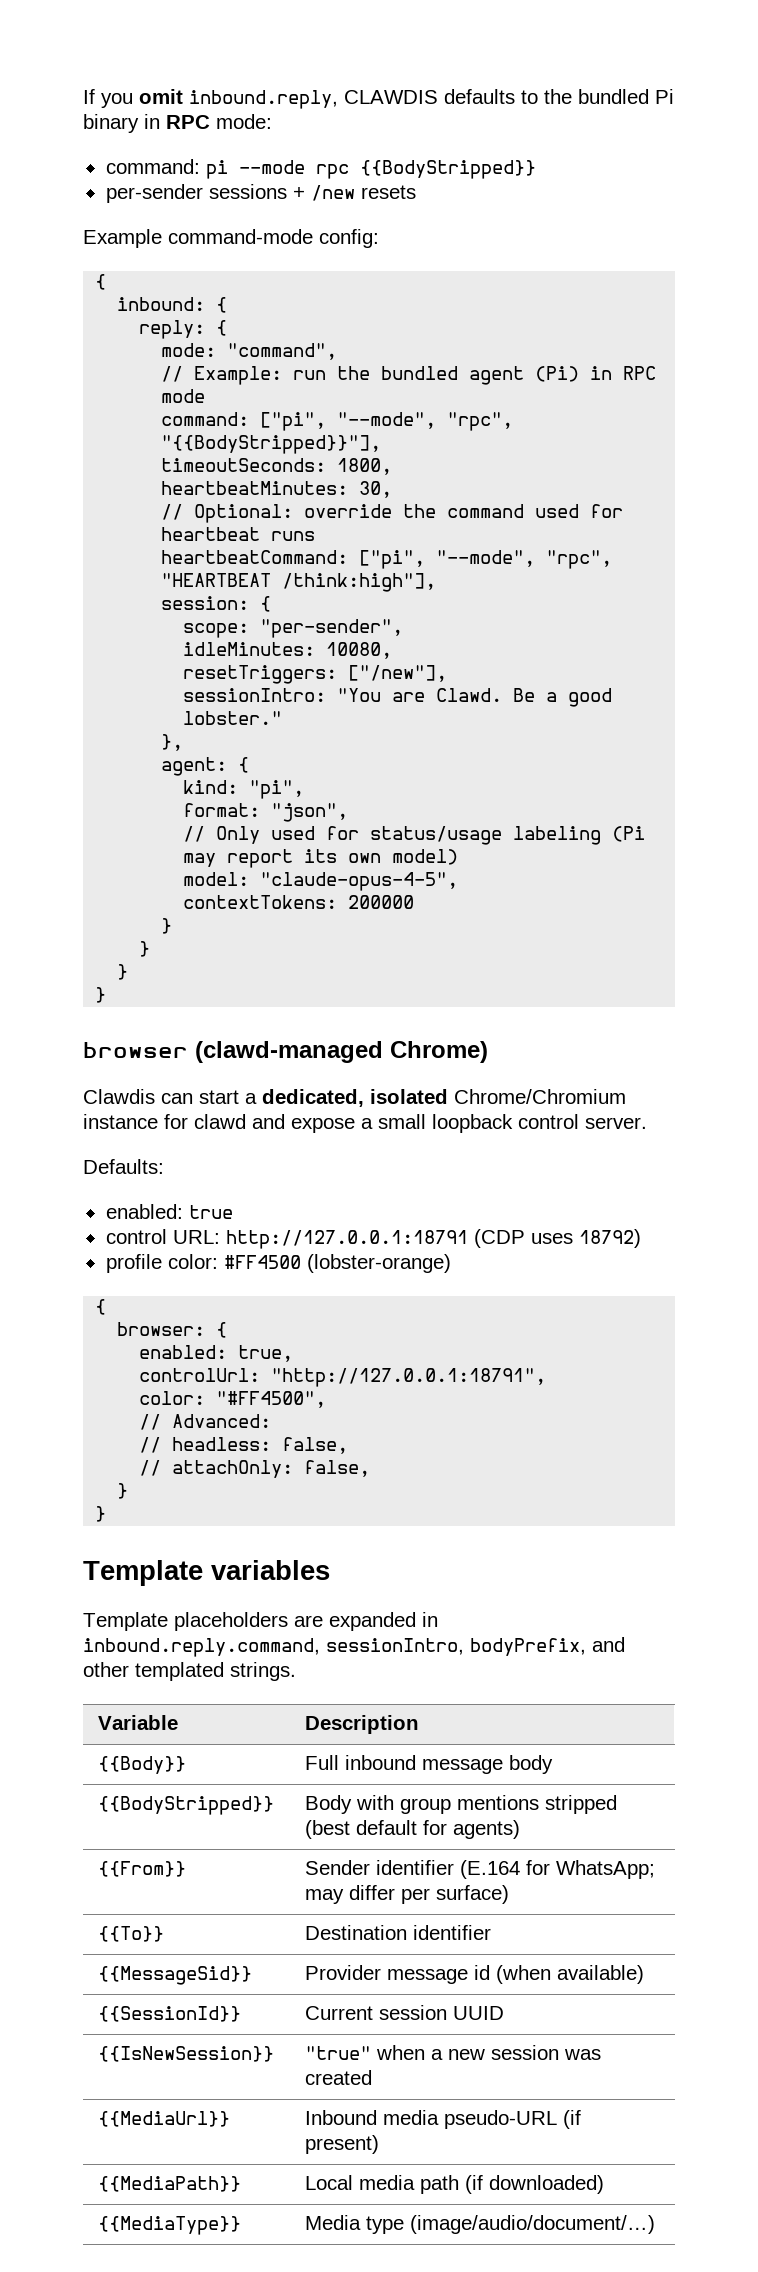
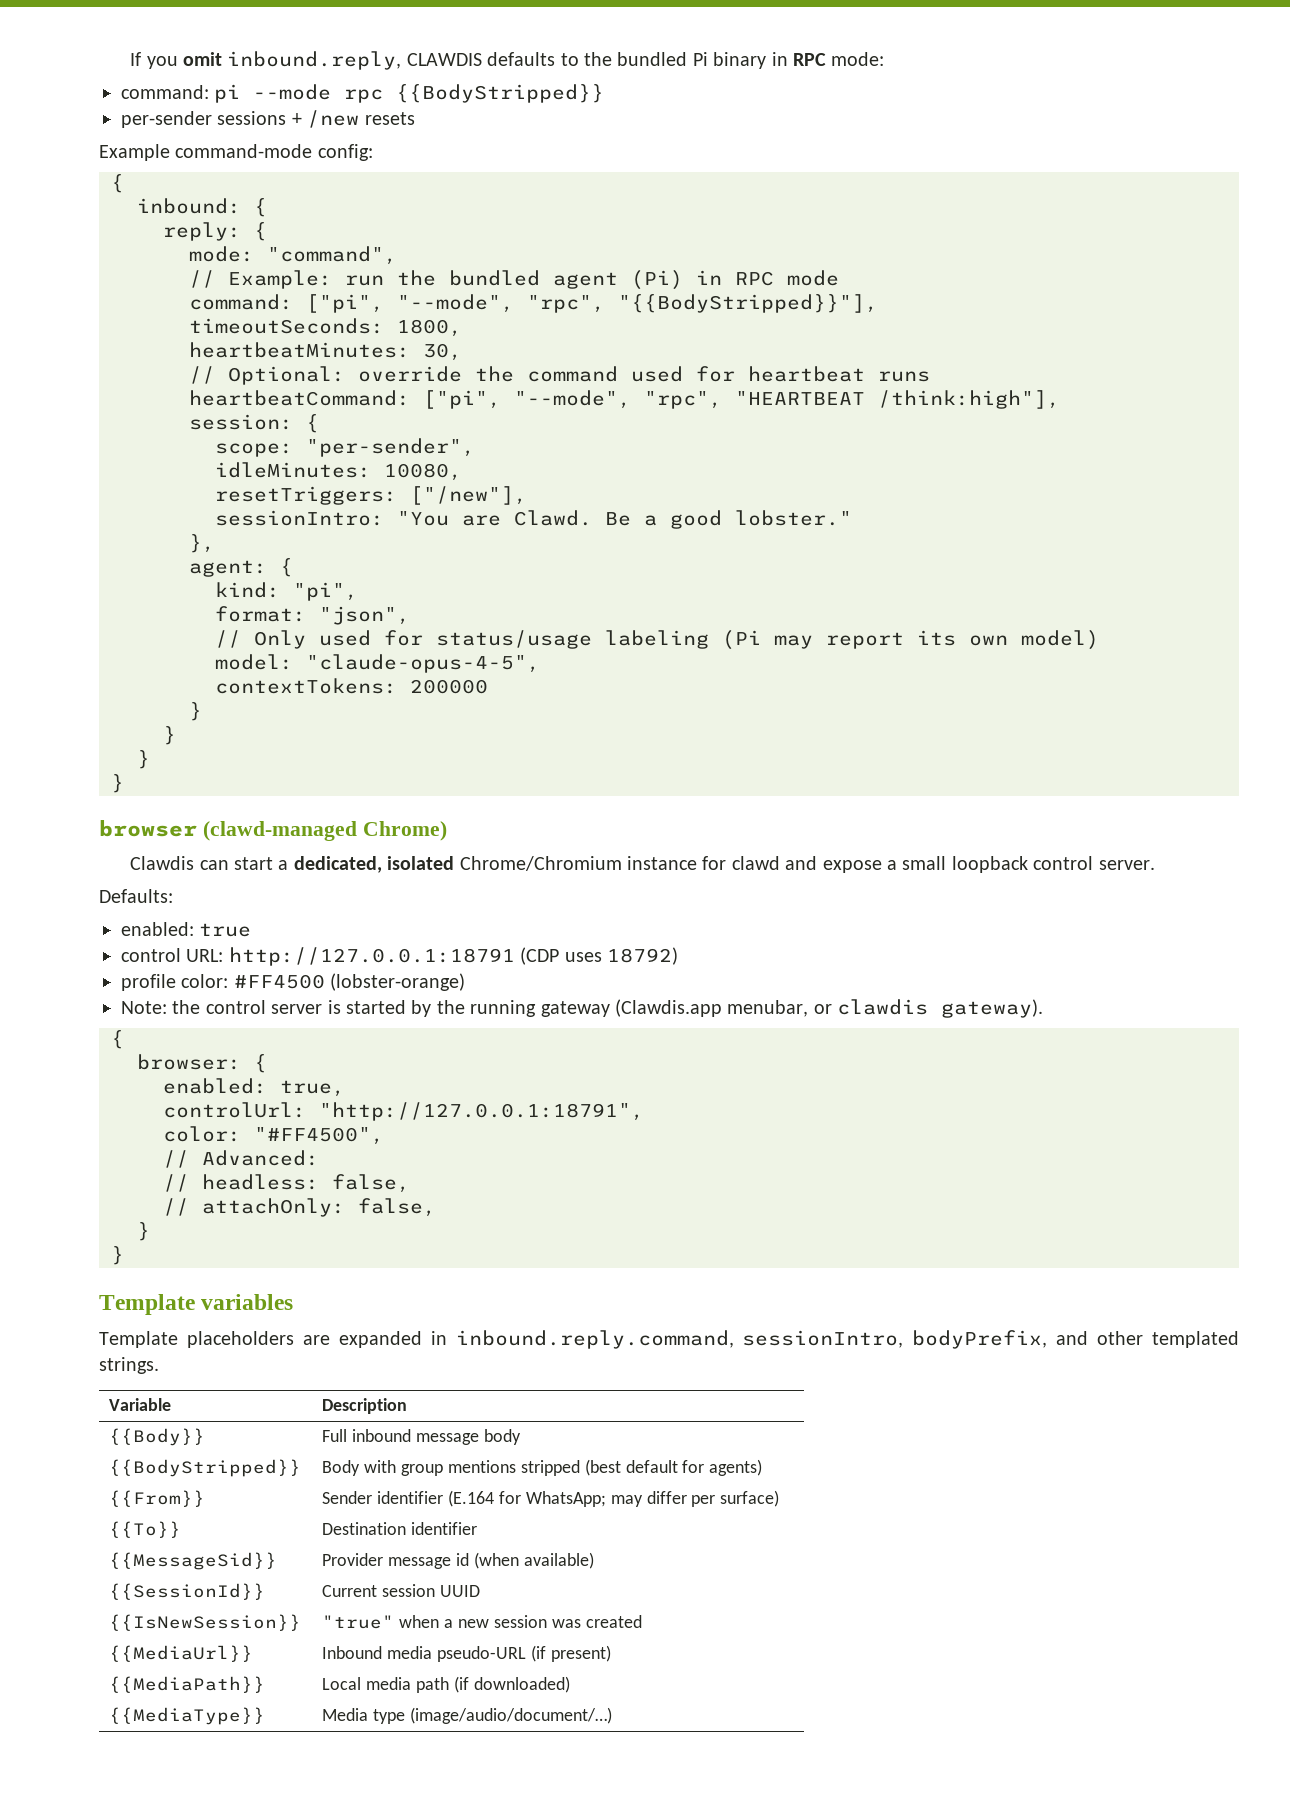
+ Note: the control server is started by the running gateway (Clawdis.app menubar, or clawdis gateway).

